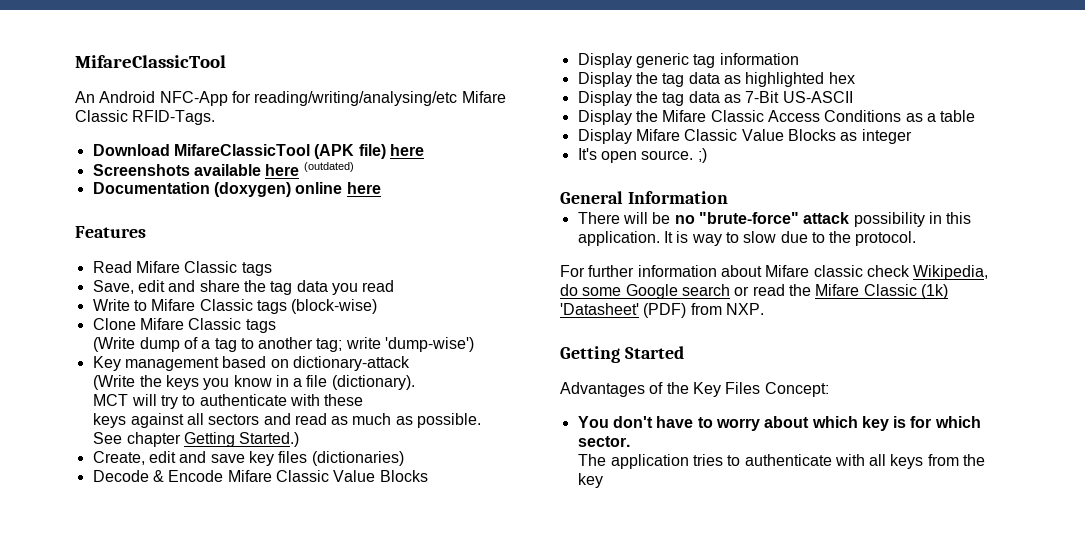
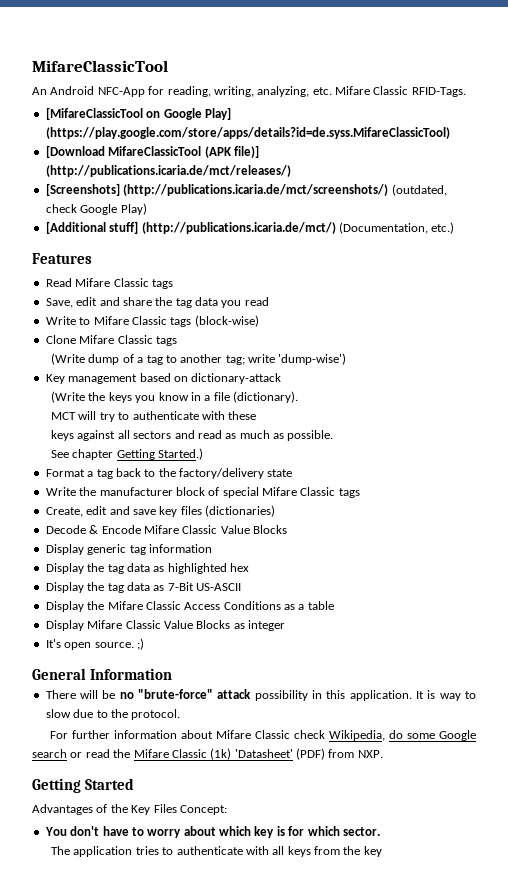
- An Android NFC-App for reading/writing/analysing/etc Mifare Classic RFID-Tags.
+ An Android NFC-App for reading, writing, analyzing, etc. Mifare Classic RFID-Tags.
- Download MifareClassicTool (APK file) here
- Screenshots available here (outdated)
- Documentation (doxygen) online here
+ [MifareClassicTool on Google Play] (https://play.google.com/store/apps/details?id=de.syss.MifareClassicTool)
+ [Download MifareClassicTool (APK file)] (http://publications.icaria.de/mct/releases/)
+ [Screenshots] (http://publications.icaria.de/mct/screenshots/) (outdated, check Google Play)
+ [Additional stuff] (http://publications.icaria.de/mct/) (Documentation, etc.)
+ Format a tag back to the factory/delivery state
+ Write the manufacturer block of special Mifare Classic tags
- For further information about Mifare classic check Wikipedia, do some Google search or read the Mifare Classic (1k) 'Datasheet' (PDF) from NXP.
+ For further information about Mifare Classic check Wikipedia, do some Google search or read the Mifare Classic (1k) 'Datasheet' (PDF) from NXP.

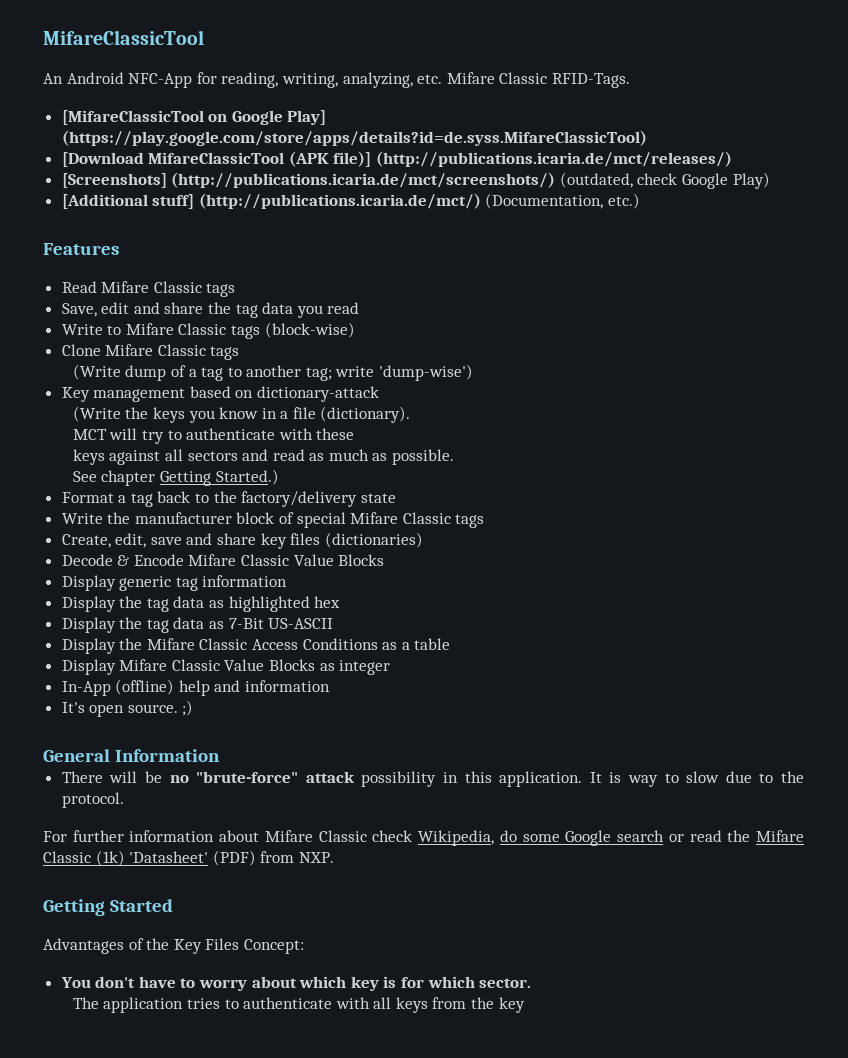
- Create, edit and save key files (dictionaries)
+ Create, edit, save and share key files (dictionaries)
+ In-App (offline) help and information

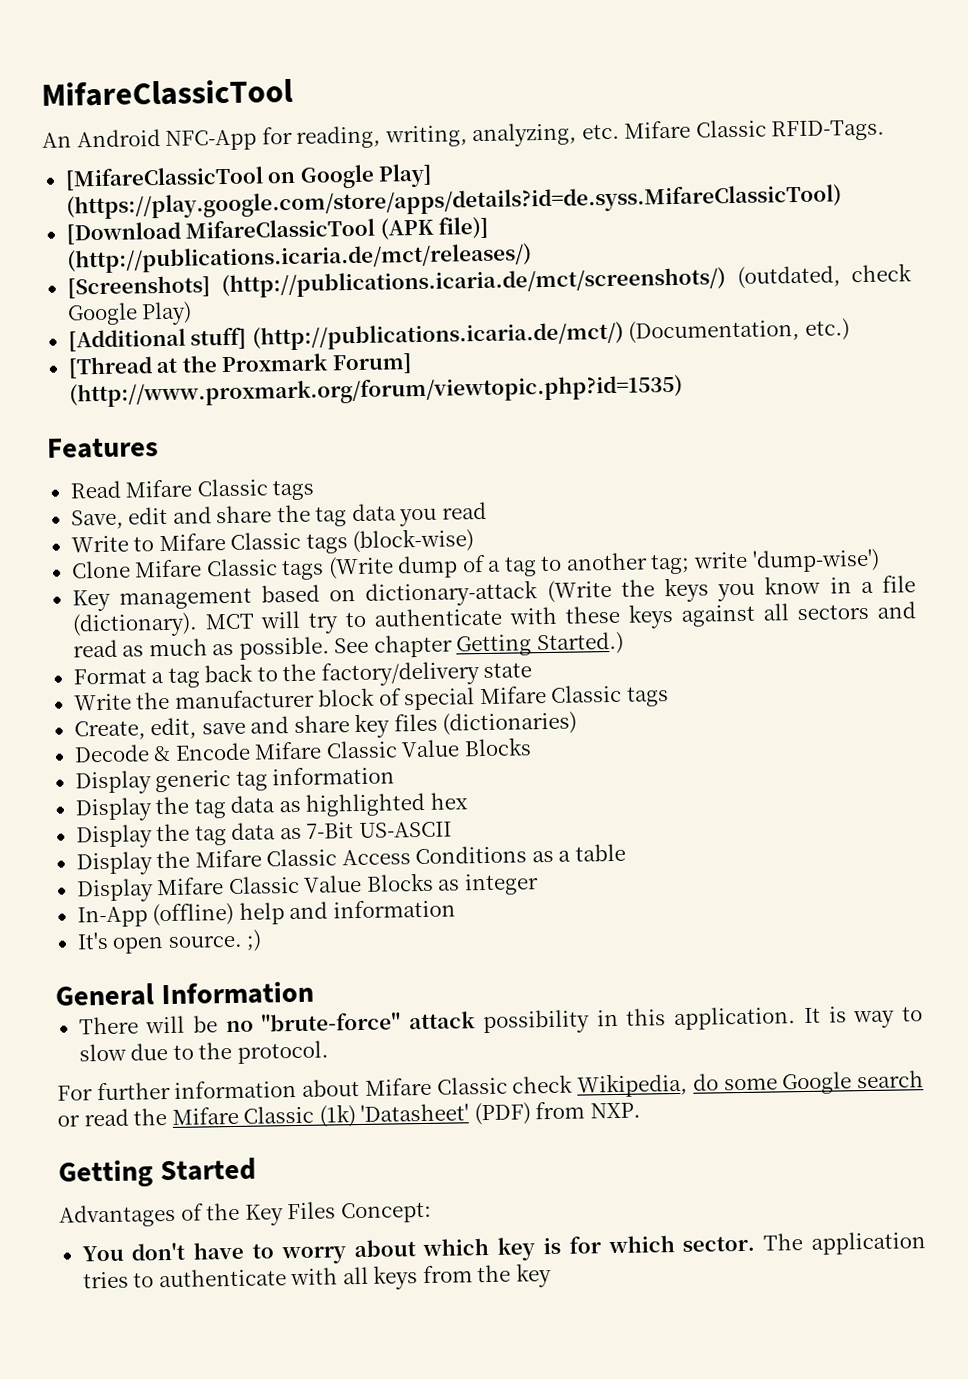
+ [Thread at the Proxmark Forum] (http://www.proxmark.org/forum/viewtopic.php?id=1535)
- Clone Mifare Classic tags
- (Write dump of a tag to another tag; write 'dump-wise')
+ Clone Mifare Classic tags (Write dump of a tag to another tag; write 'dump-wise')
- Key management based on dictionary-attack
- (Write the keys you know in a file (dictionary).
- MCT will try to authenticate with these
- keys against all sectors and read as much as possible.
- See chapter Getting Started.)
+ Key management based on dictionary-attack (Write the keys you know in a file (dictionary). MCT will try to authenticate with these keys against all sectors and read as much as possible. See chapter Getting Started.)
- You don't have to worry about which key is for which sector.
- The application tries to authenticate with all keys from the key
+ You don't have to worry about which key is for which sector. The application tries to authenticate with all keys from the key

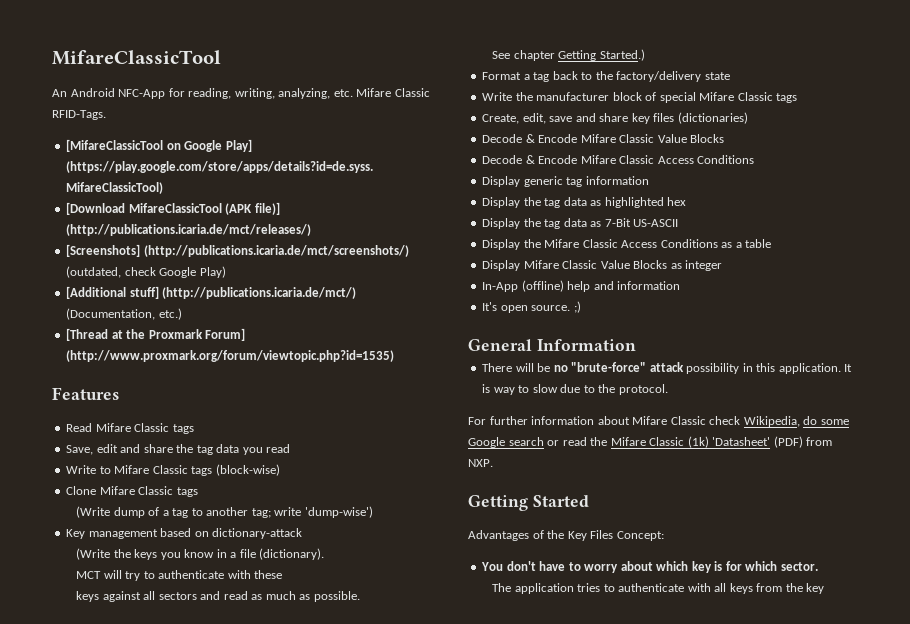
- Clone Mifare Classic tags (Write dump of a tag to another tag; write 'dump-wise')
+ Clone Mifare Classic tags
+ (Write dump of a tag to another tag; write 'dump-wise')
- Key management based on dictionary-attack (Write the keys you know in a file (dictionary). MCT will try to authenticate with these keys against all sectors and read as much as possible. See chapter Getting Started.)
+ Key management based on dictionary-attack
+ (Write the keys you know in a file (dictionary).
+ MCT will try to authenticate with these
+ keys against all sectors and read as much as possible.
+ See chapter Getting Started.)
+ Decode & Encode Mifare Classic Access Conditions
- You don't have to worry about which key is for which sector. The application tries to authenticate with all keys from the key
+ You don't have to worry about which key is for which sector.
+ The application tries to authenticate with all keys from the key

